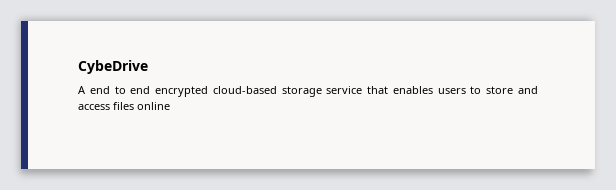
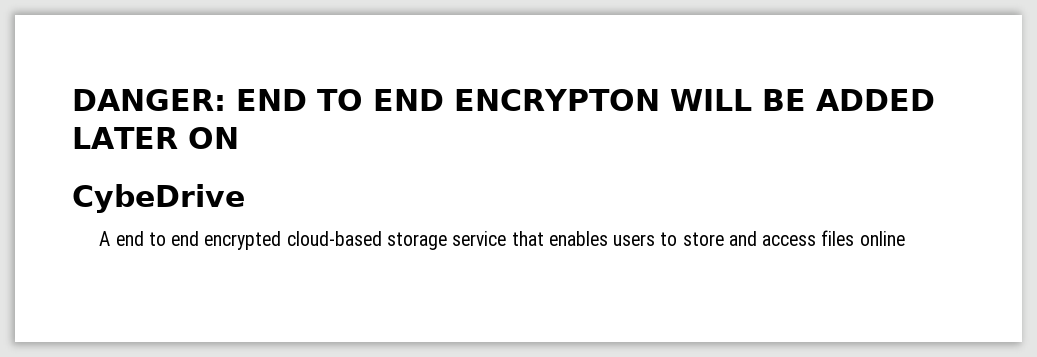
+ DANGER: END TO END ENCRYPTON WILL BE ADDED LATER ON

